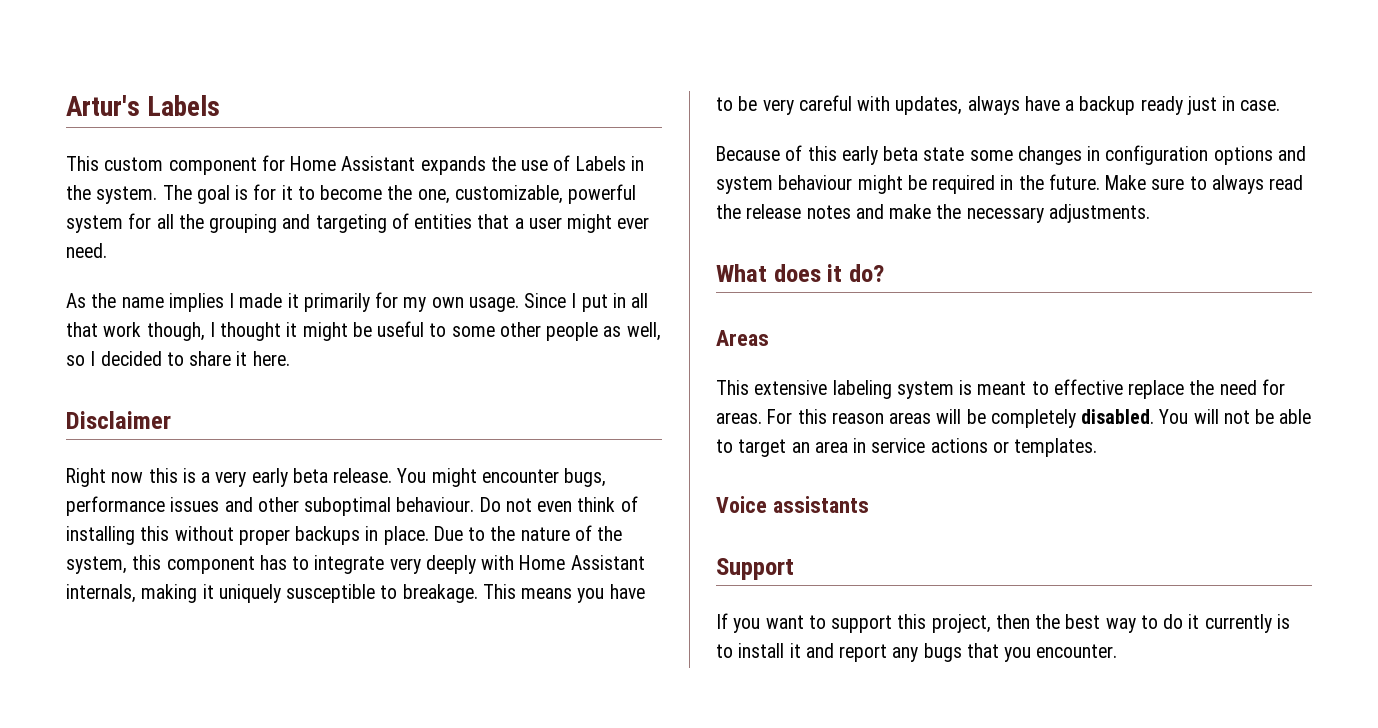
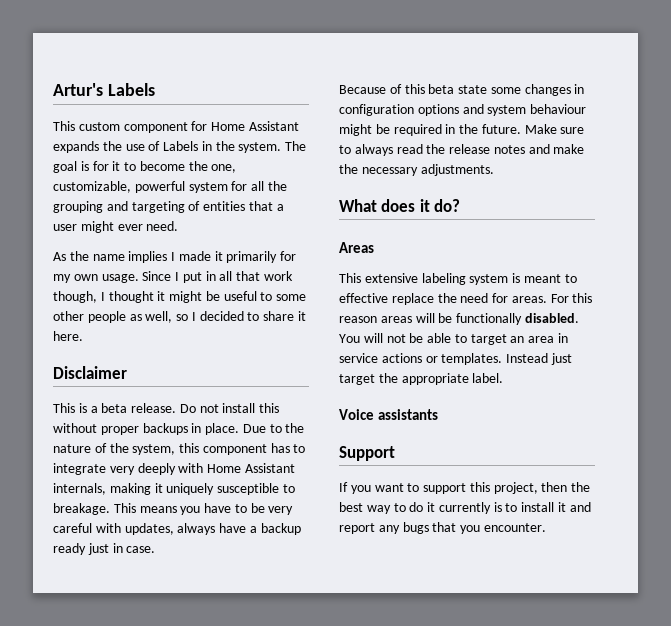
- Right now this is a very early beta release. You might encounter bugs, performance issues and other suboptimal behaviour. Do not even think of installing this without proper backups in place.
+ This is a beta release. Do not install this without proper backups in place.
- Because of this early beta state some changes in configuration options and system behaviour might be required in the future.
+ Because of this beta state some changes in configuration options and system behaviour might be required in the future.
- For this reason areas will be completely disabled.
+ For this reason areas will be functionally disabled.
+ Instead just target the appropriate label.

